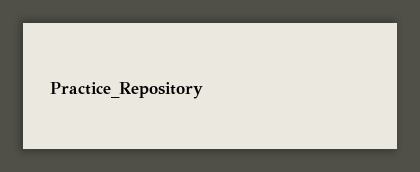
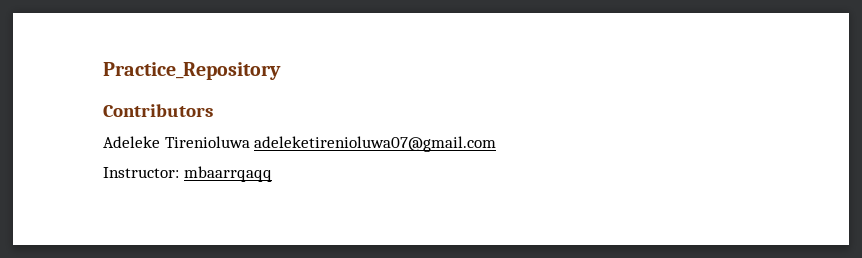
+ Contributors
+ Adeleke Tirenioluwa adeleketirenioluwa07@gmail.com
+ Instructor: mbaarrqaqq

